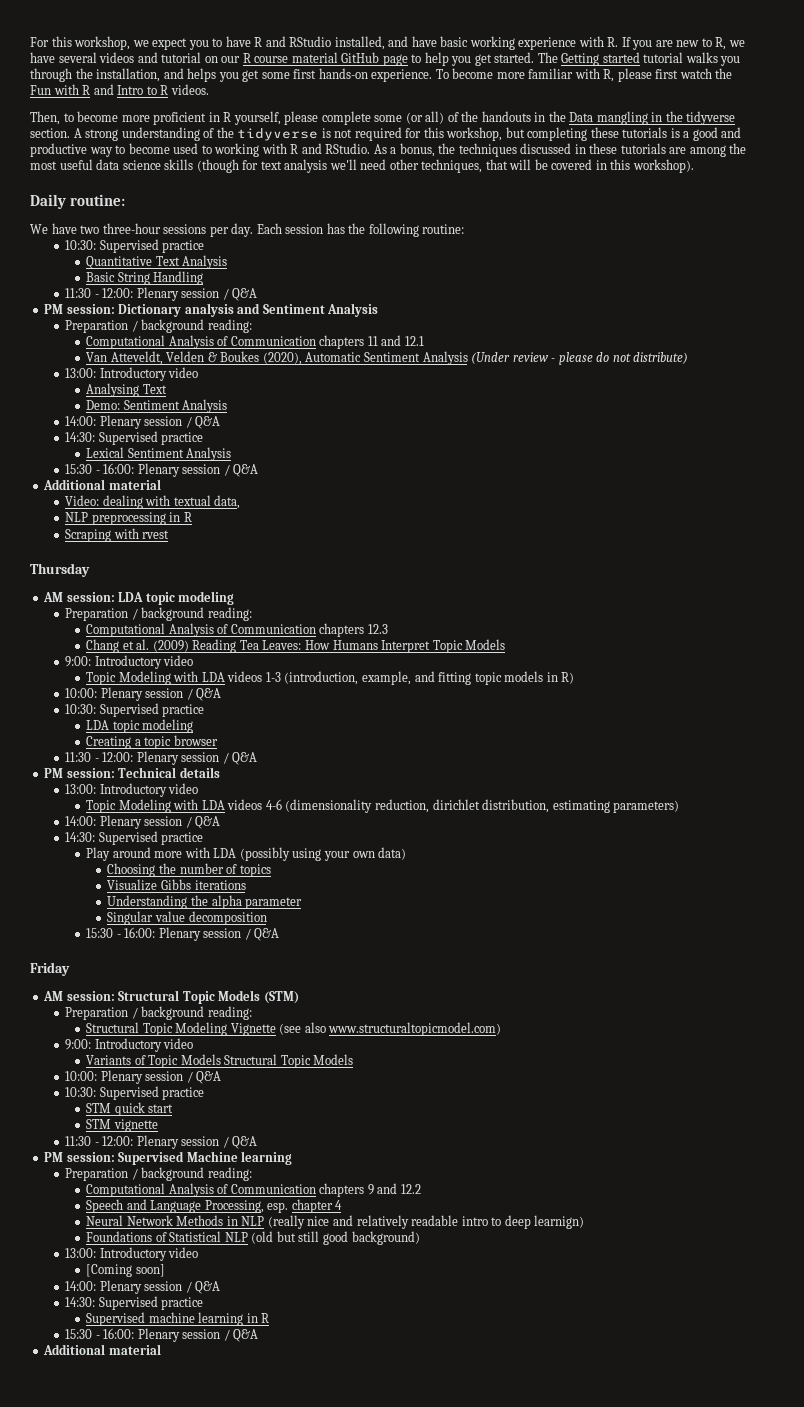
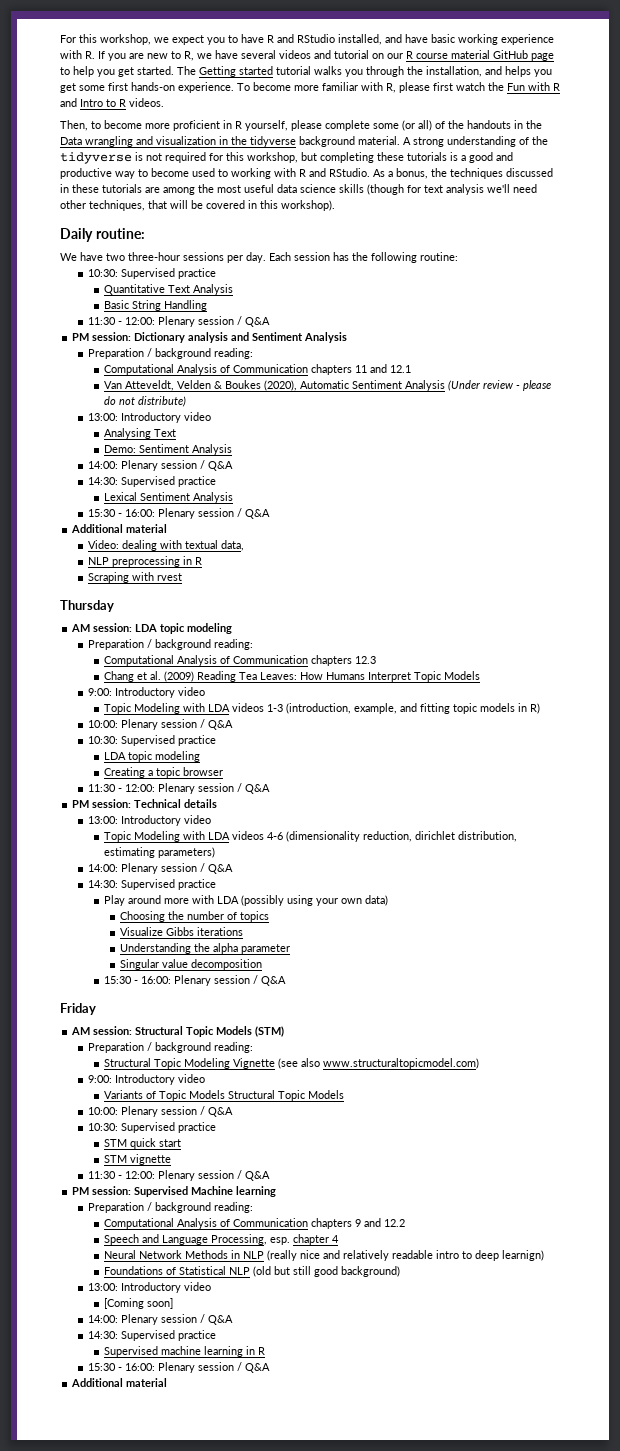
- Then, to become more proficient in R yourself, please complete some (or all) of the handouts in the Data mangling in the tidyverse section.
+ Then, to become more proficient in R yourself, please complete some (or all) of the handouts in the Data wrangling and visualization in the tidyverse background material.

